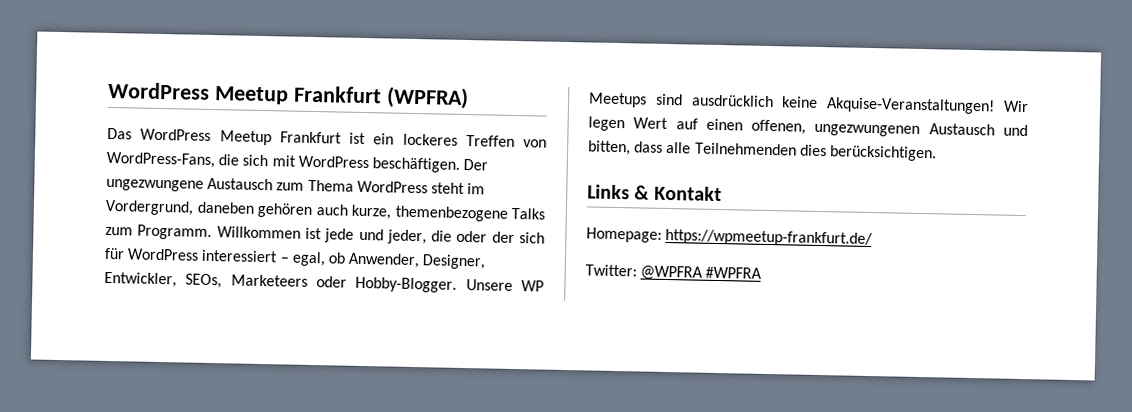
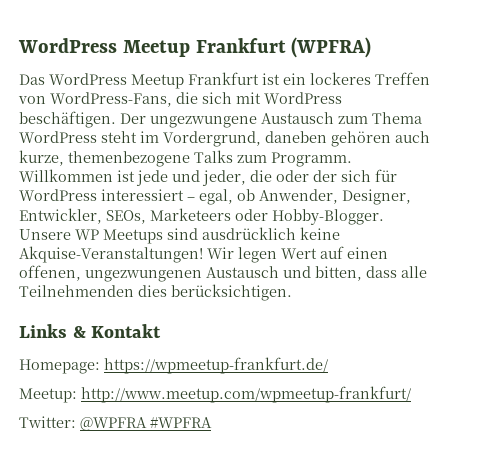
+ Meetup: http://www.meetup.com/wpmeetup-frankfurt/

